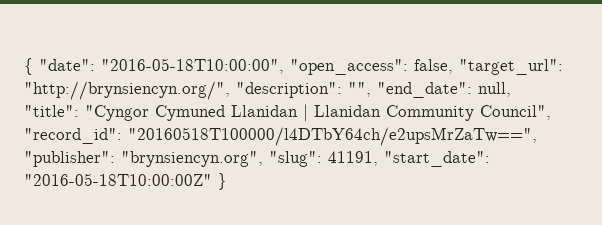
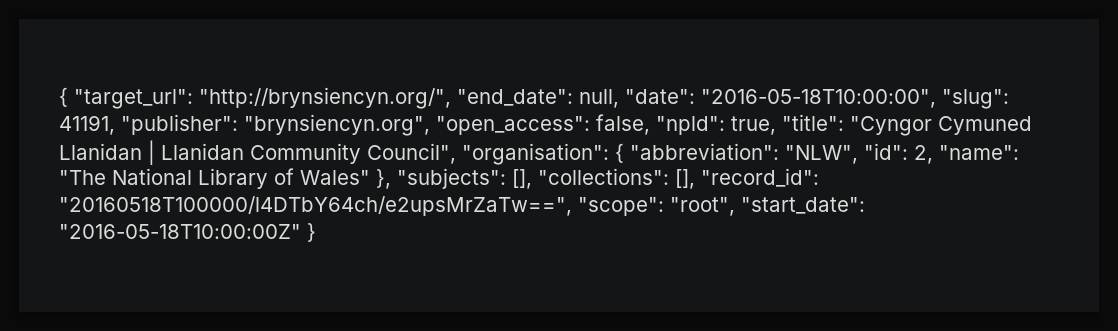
- { "date": "2016-05-18T10:00:00", "open_access": false, "target_url": "http://brynsiencyn.org/", "description": "", "end_date": null, "title": "Cyngor Cymuned Llanidan | Llanidan Community Council", "record_id": "20160518T100000/l4DTbY64ch/e2upsMrZaTw==", "publisher": "brynsiencyn.org", "slug": 41191, "start_date": "2016-05-18T10:00:00Z" }
+ { "target_url": "http://brynsiencyn.org/", "end_date": null, "date": "2016-05-18T10:00:00", "slug": 41191, "publisher": "brynsiencyn.org", "open_access": false, "npld": true, "title": "Cyngor Cymuned Llanidan | Llanidan Community Council", "organisation": { "abbreviation": "NLW", "id": 2, "name": "The National Library of Wales" }, "subjects": [], "collections": [], "record_id": "20160518T100000/l4DTbY64ch/e2upsMrZaTw==", "scope": "root", "start_date": "2016-05-18T10:00:00Z" }

